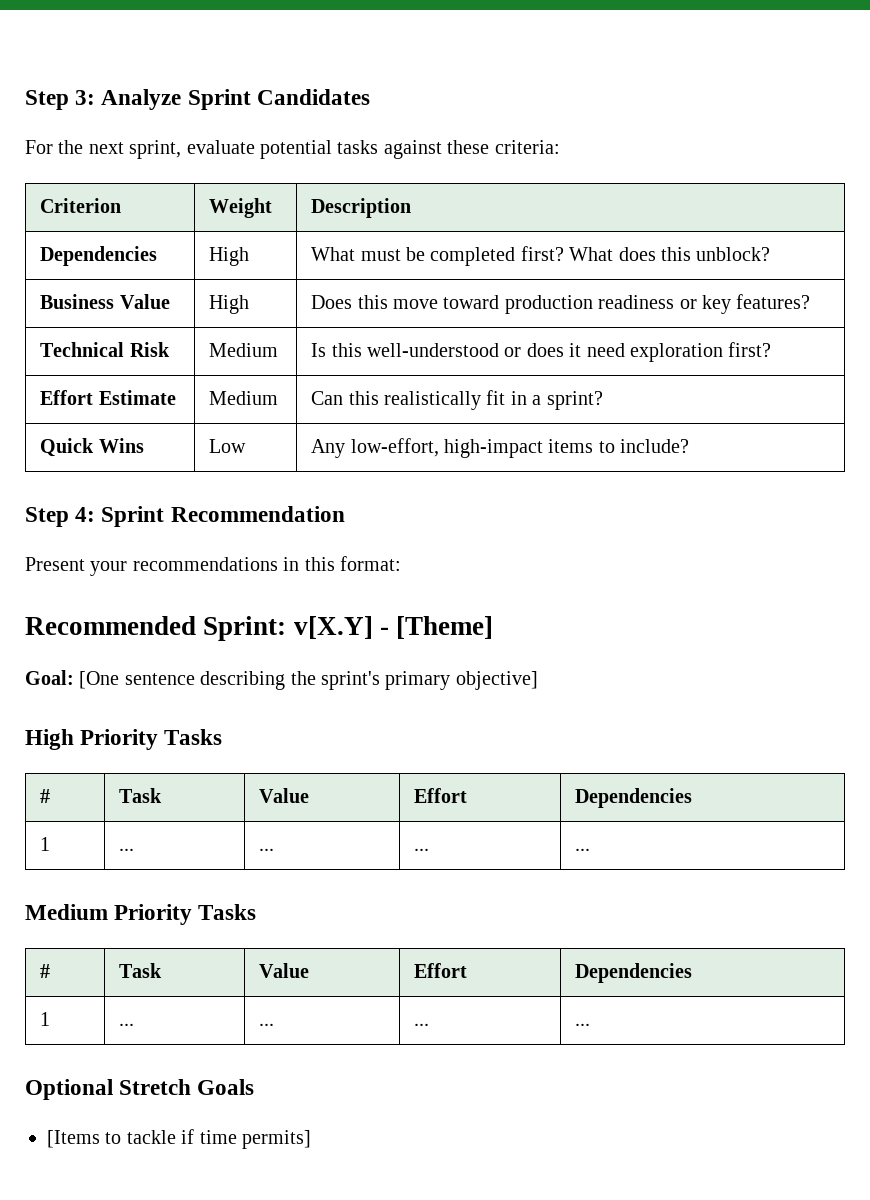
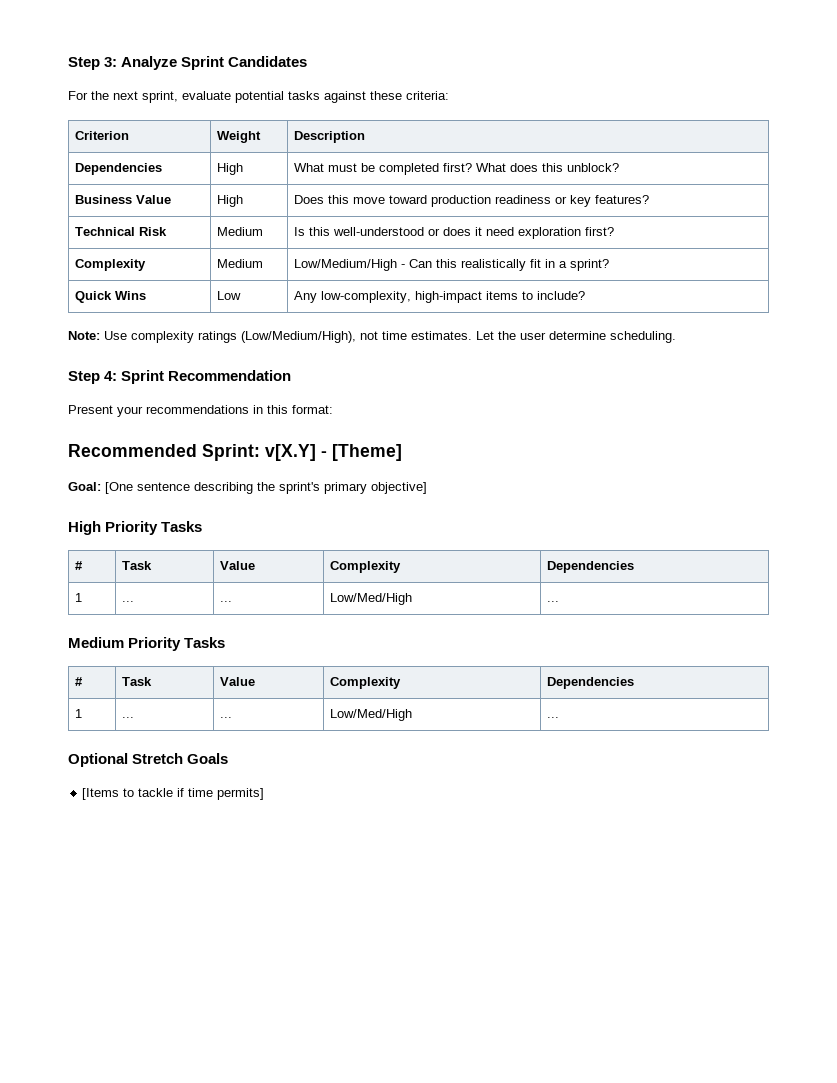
- Effort Estimate | Medium | Can this realistically fit in a sprint?
+ Complexity | Medium | Low/Medium/High - Can this realistically fit in a sprint?
- Quick Wins | Low | Any low-effort, high-impact items to include?
+ Quick Wins | Low | Any low-complexity, high-impact items to include?
+ Note: Use complexity ratings (Low/Medium/High), not time estimates. Let the user determine scheduling.
  High Priority Tasks
- # | Task | Value | Effort | Dependencies
- 1 | ... | ... | ... | ...
+ # | Task | Value | Complexity | Dependencies
+ 1 | ... | ... | Low/Med/High | ...
  Medium Priority Tasks
- # | Task | Value | Effort | Dependencies
- 1 | ... | ... | ... | ...
+ # | Task | Value | Complexity | Dependencies
+ 1 | ... | ... | Low/Med/High | ...

